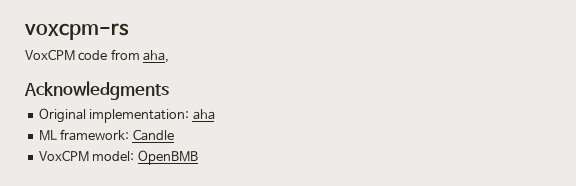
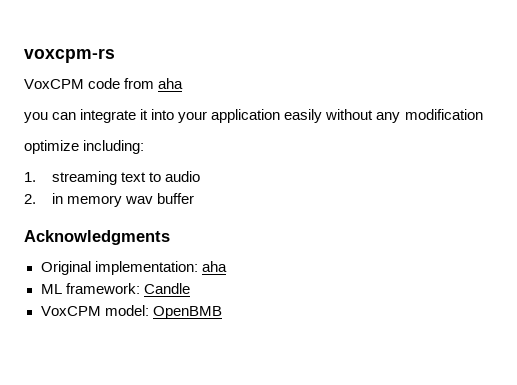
- VoxCPM code from aha,
+ VoxCPM code from aha
+ you can integrate it into your application easily without any modification
+ optimize including:
+ 1. streaming text to audio
+ 2. in memory wav buffer

